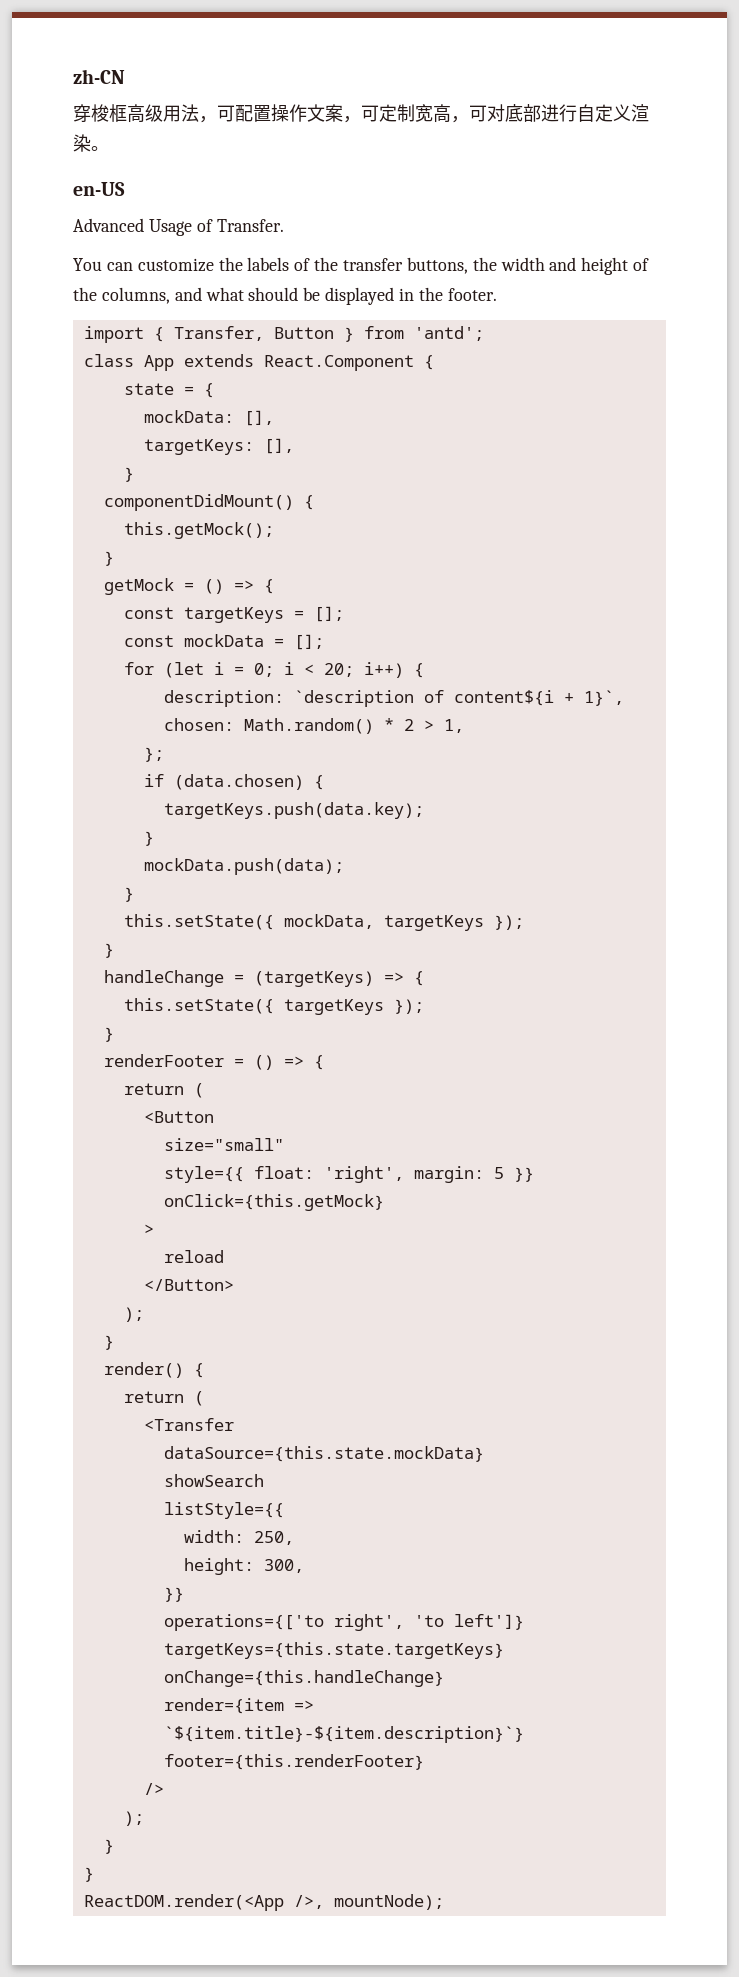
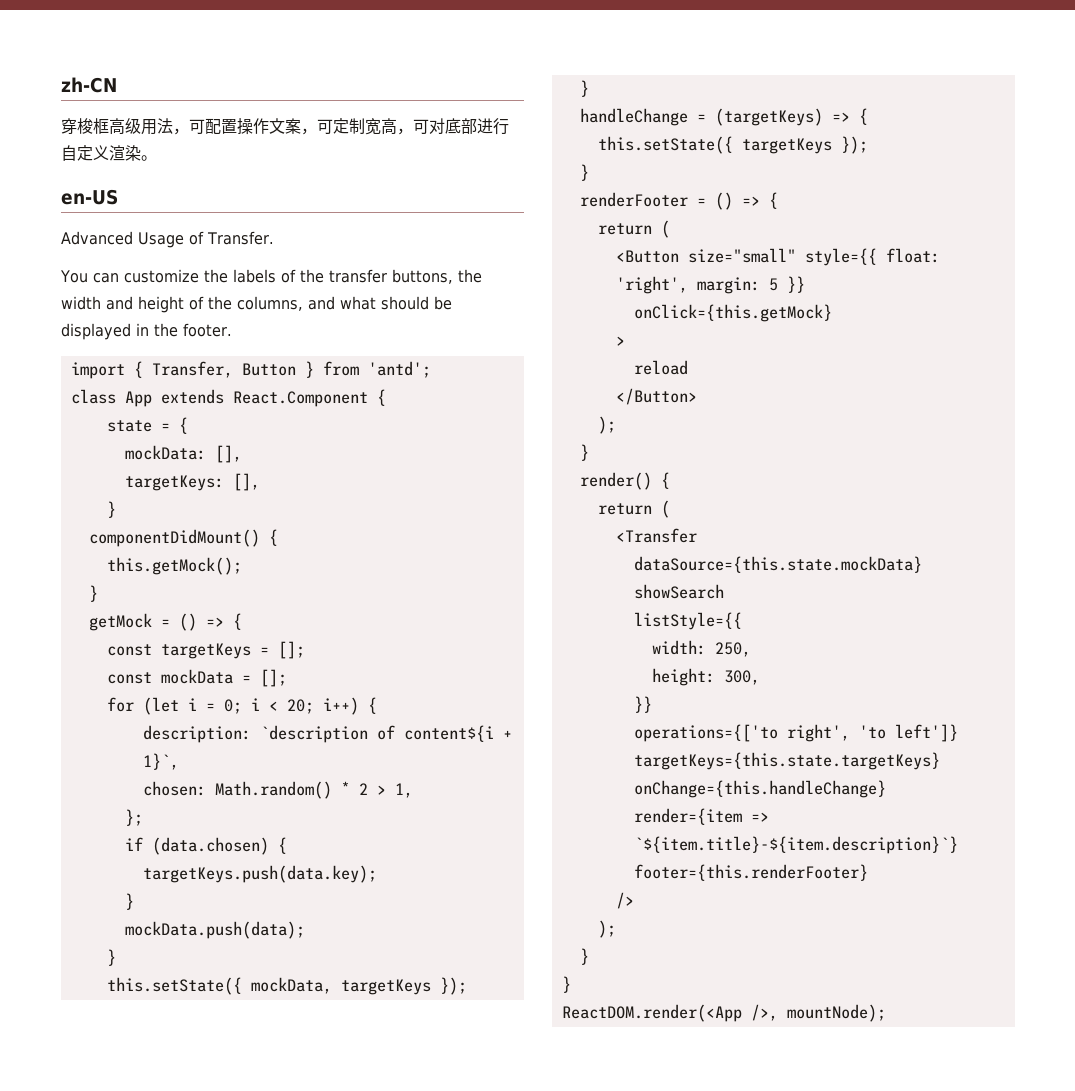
- <Button
- size="small"
- style={{ float: 'right', margin: 5 }}
+ <Button size="small" style={{ float: 'right', margin: 5 }}

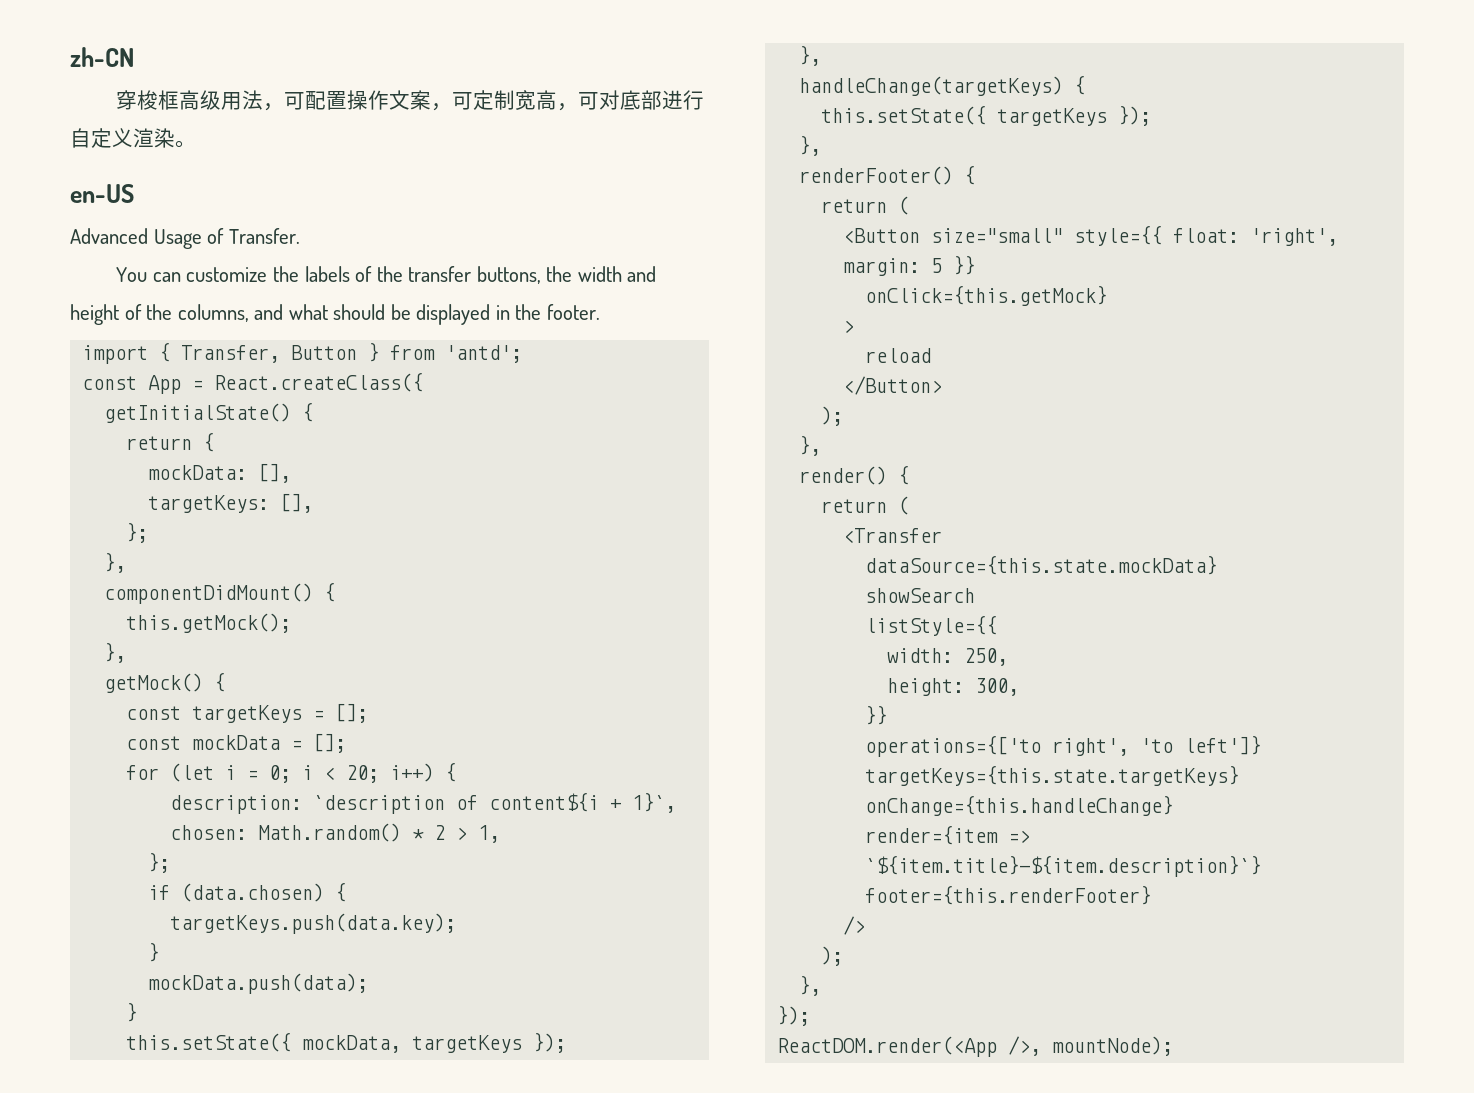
- class App extends React.Component {
- state = {
+ const App = React.createClass({
+ getInitialState() {
+ return {
  targetKeys: [],
- }
+ };
+ },
  this.getMock();
- }
- getMock = () => {
+ },
+ getMock() {
  this.setState({ mockData, targetKeys });
- }
- handleChange = (targetKeys) => {
+ },
+ handleChange(targetKeys) {
  this.setState({ targetKeys });
- }
- renderFooter = () => {
+ },
+ renderFooter() {
  </Button>
  );
- }
+ },
  />
  );
- }
- }
+ },
+ });

